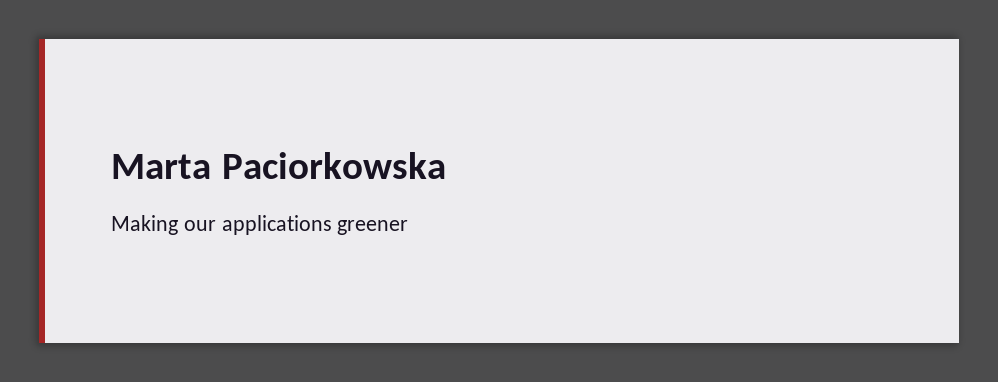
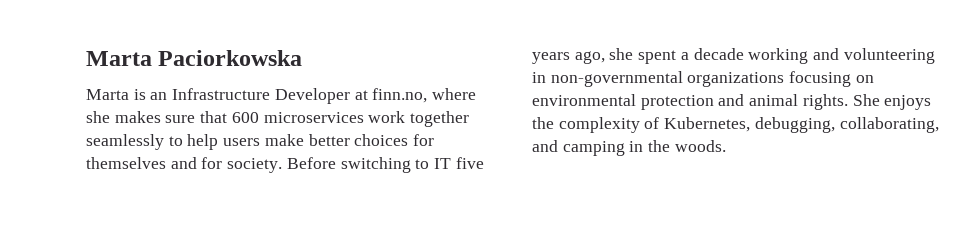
- Making our applications greener
+ Marta is an Infrastructure Developer at finn.no, where she makes sure that 600 microservices work together seamlessly to help users make better choices for themselves and for society. Before switching to IT five years ago, she spent a decade working and volunteering in non-governmental organizations focusing on environmental protection and animal rights. She enjoys the complexity of Kubernetes, debugging, collaborating, and camping in the woods.

